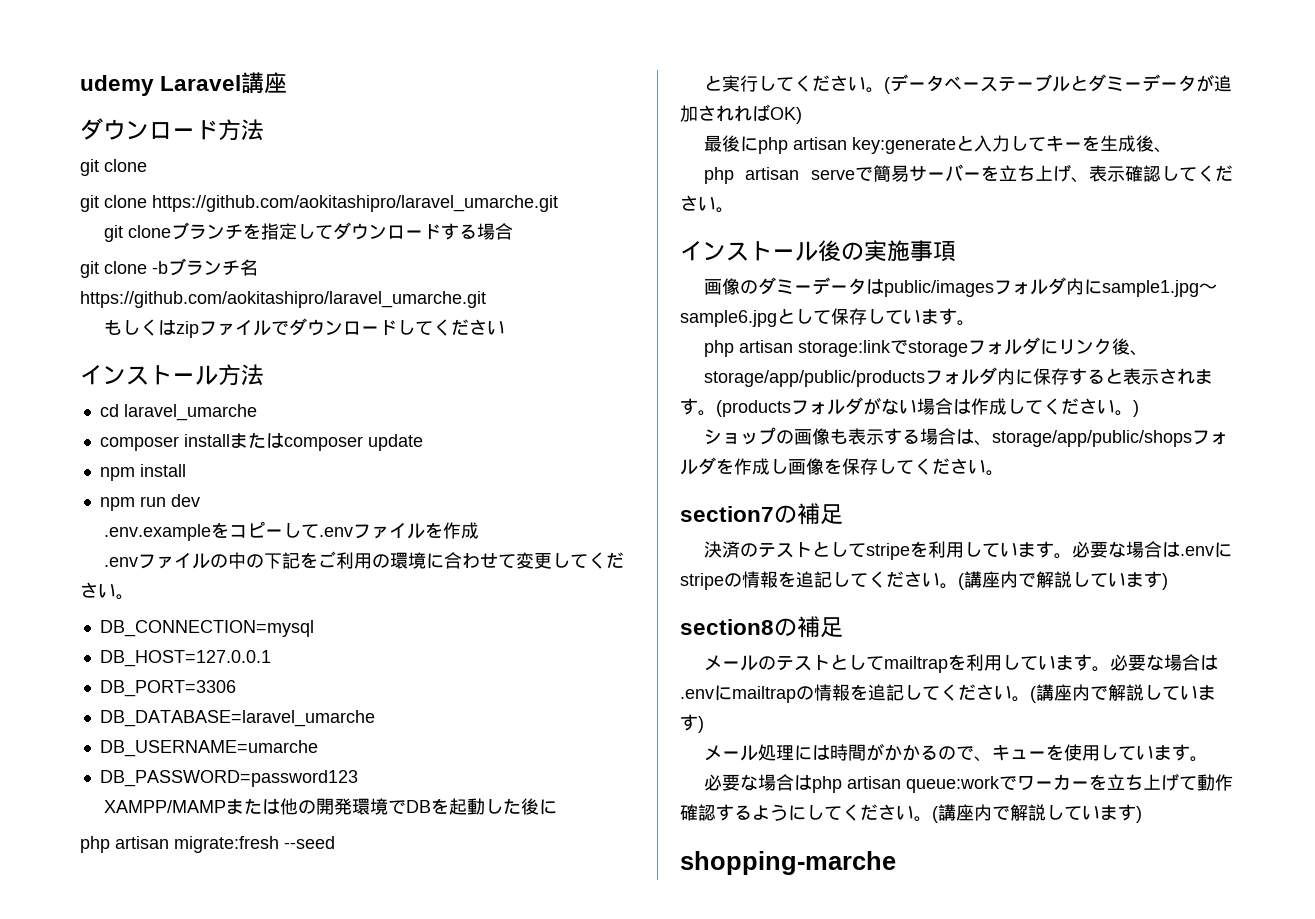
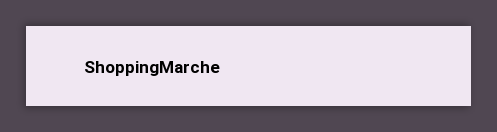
- udemy Laravel講座
- ダウンロード方法
- git clone
- git clone https://github.com/aokitashipro/laravel_umarche.git
- git cloneブランチを指定してダウンロードする場合
- git clone -bブランチ名https://github.com/aokitashipro/laravel_umarche.git
- もしくはzipファイルでダウンロードしてください
- インストール方法
- cd laravel_umarche
- composer installまたはcomposer update
- npm install
- npm run dev
- .env.exampleをコピーして.envファイルを作成
- .envファイルの中の下記をご利用の環境に合わせて変更してください。
- DB_CONNECTION=mysql
- DB_HOST=127.0.0.1
- DB_PORT=3306
- DB_DATABASE=laravel_umarche
- DB_USERNAME=umarche
- DB_PASSWORD=password123
- XAMPP/MAMPまたは他の開発環境でDBを起動した後に
- php artisan migrate:fresh --seed
- と実行してください。(データベーステーブルとダミーデータが追加されればOK)
- 最後にphp artisan key:generateと入力してキーを生成後、
- php artisan serveで簡易サーバーを立ち上げ、表示確認してください。
- インストール後の実施事項
- 画像のダミーデータはpublic/imagesフォルダ内にsample1.jpg〜sample6.jpgとして保存しています。
- php artisan storage:linkでstorageフォルダにリンク後、
- storage/app/public/productsフォルダ内に保存すると表示されます。(productsフォルダがない場合は作成してください。)
- ショップの画像も表示する場合は、storage/app/public/shopsフォルダを作成し画像を保存してください。
- section7の補足
- 決済のテストとしてstripeを利用しています。必要な場合は.envにstripeの情報を追記してください。(講座内で解説しています)
- section8の補足
- メールのテストとしてmailtrapを利用しています。必要な場合は.envにmailtrapの情報を追記してください。(講座内で解説しています)
- メール処理には時間がかかるので、キューを使用しています。
- 必要な場合はphp artisan queue:workでワーカーを立ち上げて動作確認するようにしてください。(講座内で解説しています)
- shopping-marche
+ ShoppingMarche

